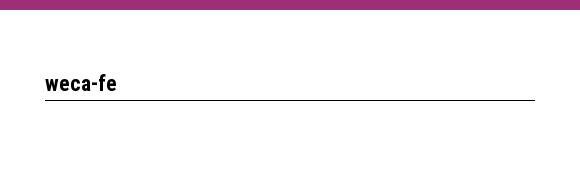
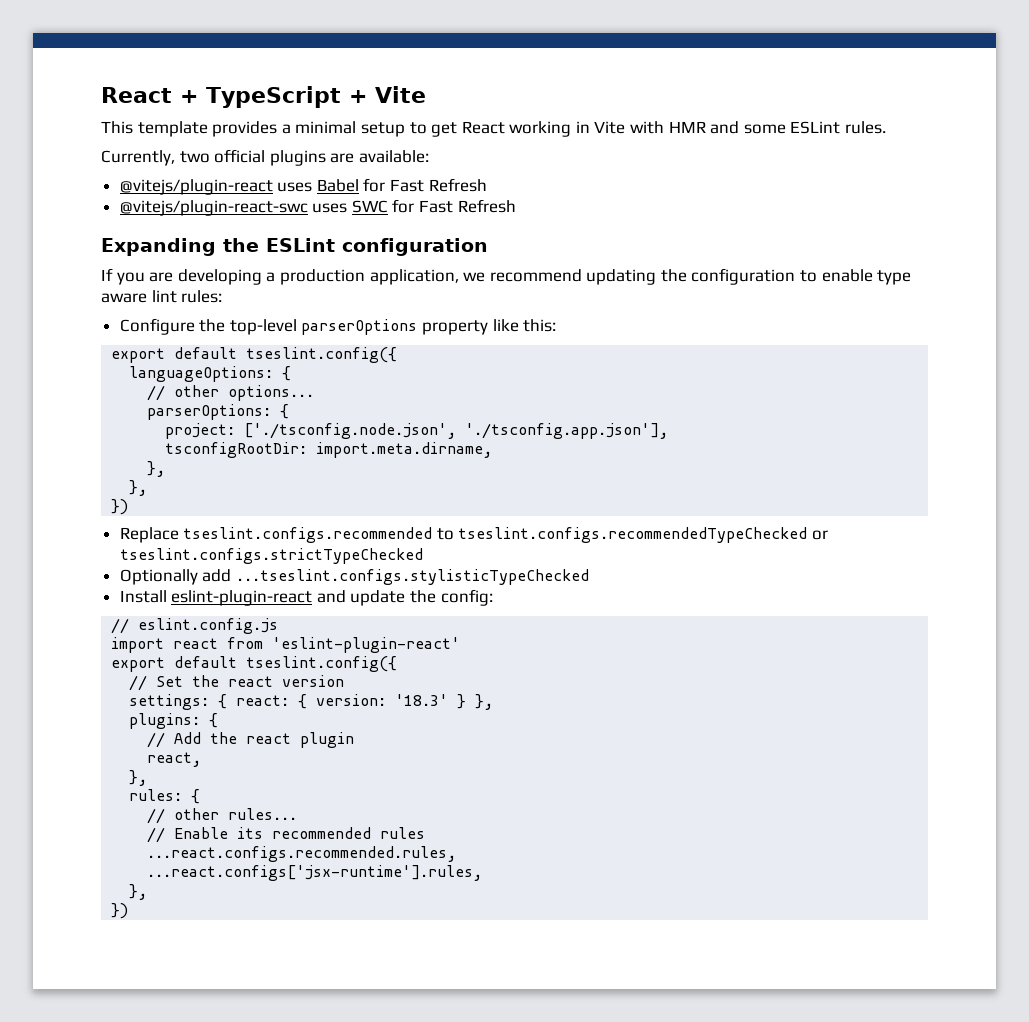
- weca-fe
+ React + TypeScript + Vite
+ This template provides a minimal setup to get React working in Vite with HMR and some ESLint rules.
+ Currently, two official plugins are available:
+ @vitejs/plugin-react uses Babel for Fast Refresh
+ @vitejs/plugin-react-swc uses SWC for Fast Refresh
+ Expanding the ESLint configuration
+ If you are developing a production application, we recommend updating the configuration to enable type aware lint rules:
+ Configure the top-level parserOptions property like this:
+ export default tseslint.config({
+ languageOptions: {
+ // other options...
+ parserOptions: {
+ project: ['./tsconfig.node.json', './tsconfig.app.json'],
+ tsconfigRootDir: import.meta.dirname,
+ },
+ },
+ })
+ Replace tseslint.configs.recommended to tseslint.configs.recommendedTypeChecked or tseslint.configs.strictTypeChecked
+ Optionally add ...tseslint.configs.stylisticTypeChecked
+ Install eslint-plugin-react and update the config:
+ // eslint.config.js
+ import react from 'eslint-plugin-react'
+ export default tseslint.config({
+ // Set the react version
+ settings: { react: { version: '18.3' } },
+ plugins: {
+ // Add the react plugin
+ react,
+ },
+ rules: {
+ // other rules...
+ // Enable its recommended rules
+ ...react.configs.recommended.rules,
+ ...react.configs['jsx-runtime'].rules,
+ },
+ })

